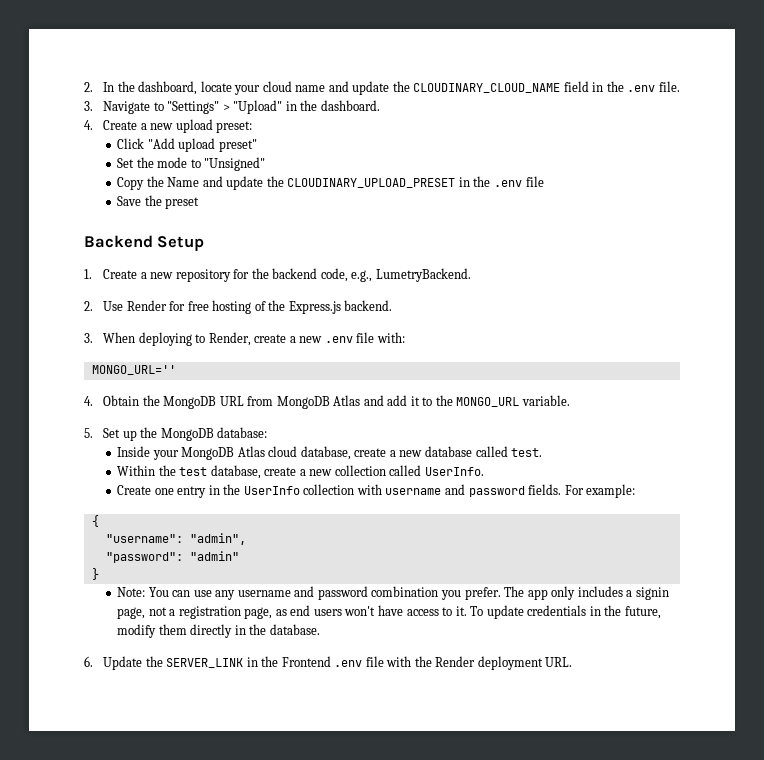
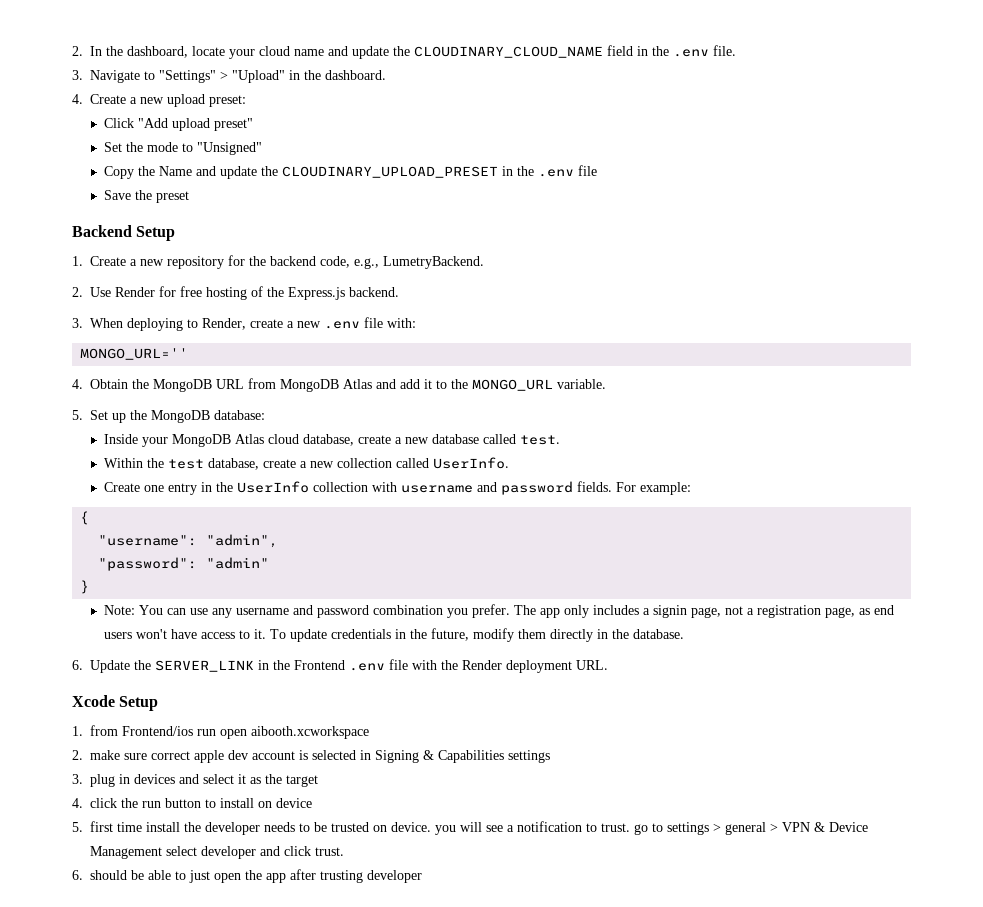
+ Xcode Setup
+ 1. from Frontend/ios run open aibooth.xcworkspace
+ 2. make sure correct apple dev account is selected in Signing & Capabilities settings
+ 3. plug in devices and select it as the target
+ 4. click the run button to install on device
+ 5. first time install the developer needs to be trusted on device. you will see a notification to trust. go to settings > general > VPN & Device Management select developer and click trust.
+ 6. should be able to just open the app after trusting developer

